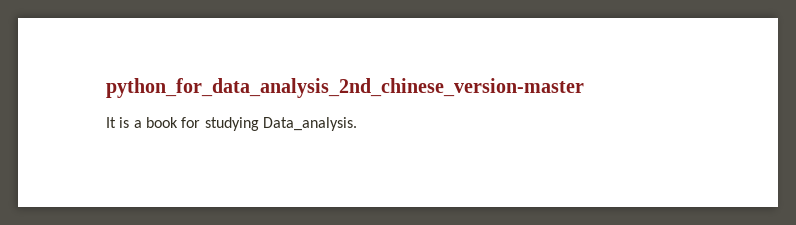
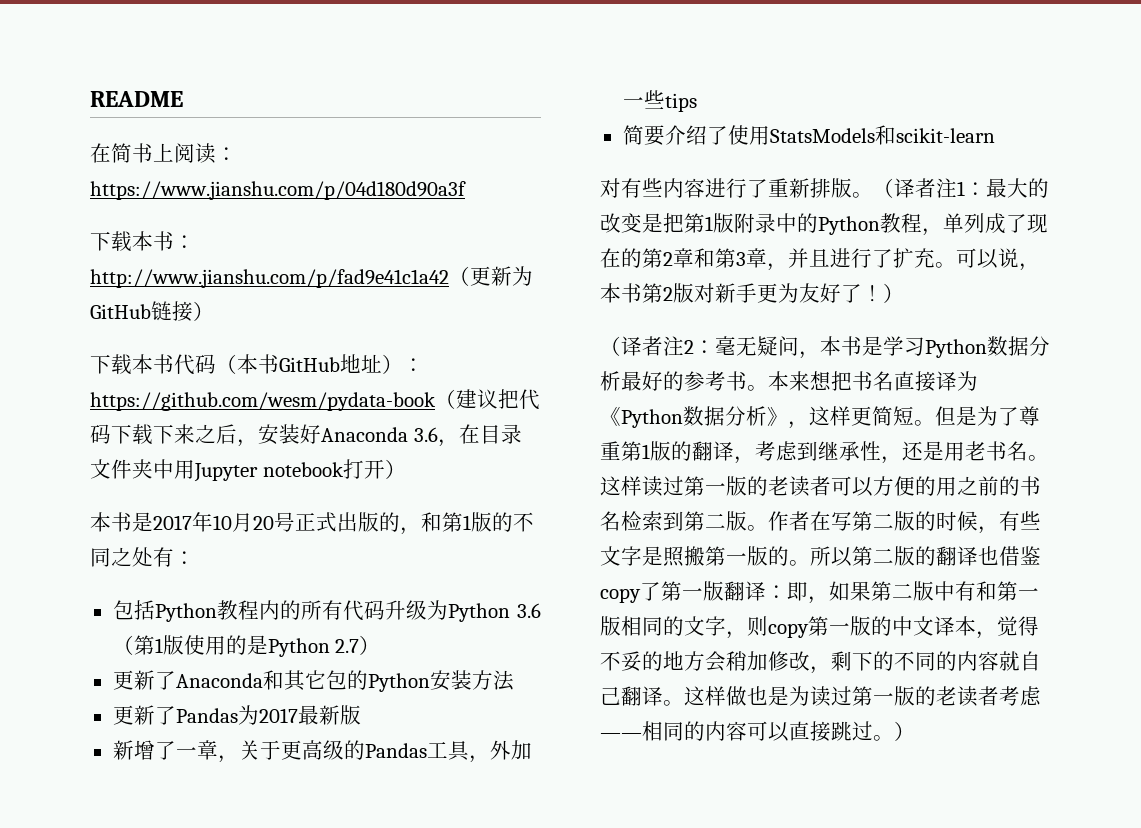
- python_for_data_analysis_2nd_chinese_version-master
- It is a book for studying Data_analysis.
+ README
+ 在简书上阅读：https://www.jianshu.com/p/04d180d90a3f
+ 下载本书：http://www.jianshu.com/p/fad9e41c1a42（更新为GitHub链接）
+ 下载本书代码（本书GitHub地址）：https://github.com/wesm/pydata-book（建议把代码下载下来之后，安装好Anaconda 3.6，在目录文件夹中用Jupyter notebook打开）
+ 本书是2017年10月20号正式出版的，和第1版的不同之处有：
+ 包括Python教程内的所有代码升级为Python 3.6（第1版使用的是Python 2.7）
+ 更新了Anaconda和其它包的Python安装方法
+ 更新了Pandas为2017最新版
+ 新增了一章，关于更高级的Pandas工具，外加一些tips
+ 简要介绍了使用StatsModels和scikit-learn
+ 对有些内容进行了重新排版。（译者注1：最大的改变是把第1版附录中的Python教程，单列成了现在的第2章和第3章，并且进行了扩充。可以说，本书第2版对新手更为友好了！）
+ （译者注2：毫无疑问，本书是学习Python数据分析最好的参考书。本来想把书名直接译为《Python数据分析》，这样更简短。但是为了尊重第1版的翻译，考虑到继承性，还是用老书名。这样读过第一版的老读者可以方便的用之前的书名检索到第二版。作者在写第二版的时候，有些文字是照搬第一版的。所以第二版的翻译也借鉴copy了第一版翻译：即，如果第二版中有和第一版相同的文字，则copy第一版的中文译本，觉得不妥的地方会稍加修改，剩下的不同的内容就自己翻译。这样做也是为读过第一版的老读者考虑——相同的内容可以直接跳过。）

